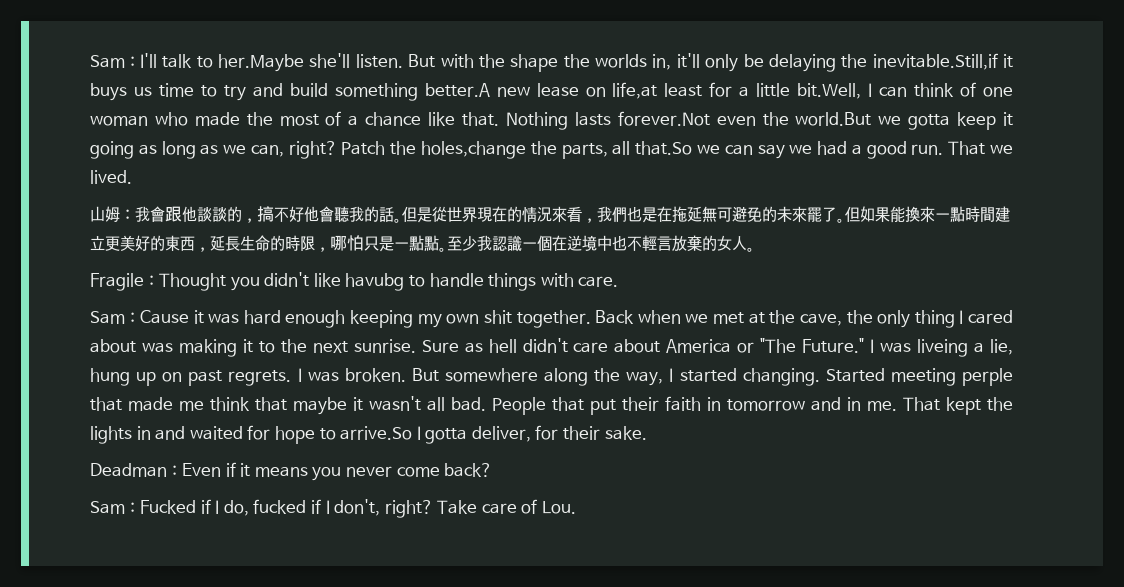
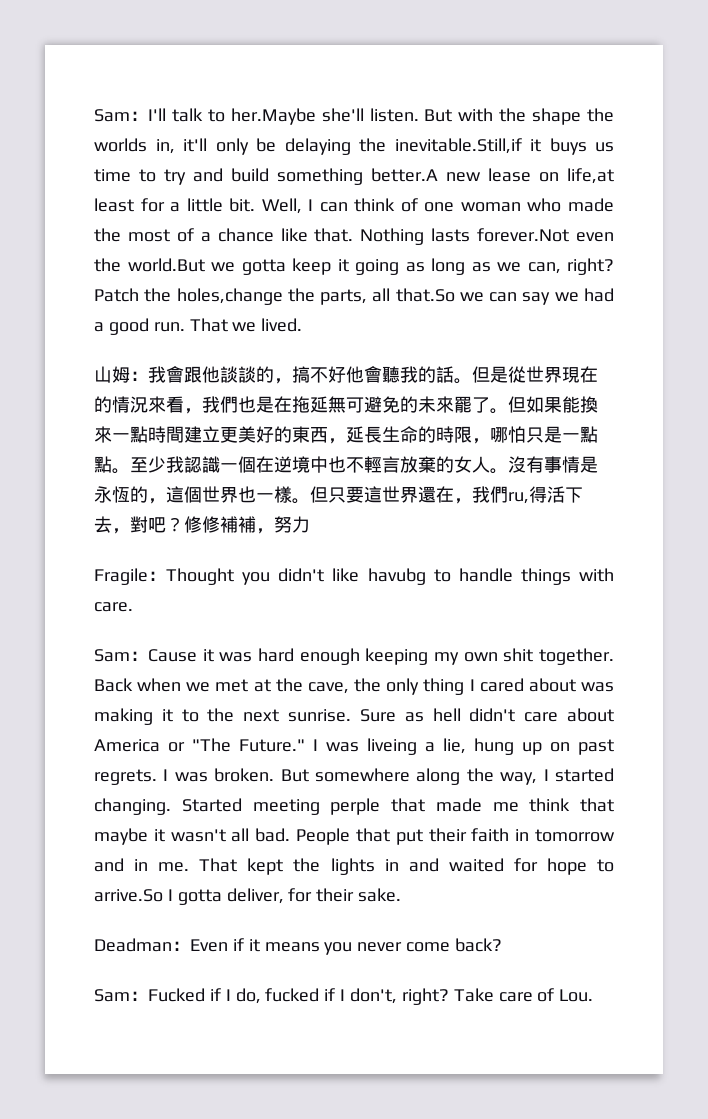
- But with the shape the worlds in, it'll only be delaying the inevitable.Still,if it buys us time to try and build something better.A new lease on life,at least for a little bit.Well, I can think of one woman who made the most of a chance like that.
+ But with the shape the worlds in, it'll only be delaying the inevitable.Still,if it buys us time to try and build something better.A new lease on life,at least for a little bit. Well, I can think of one woman who made the most of a chance like that.
+ 沒有事情是永恆的，這個世界也一樣。但只要這世界還在，我們ru,得活下去，對吧？修修補補，努力

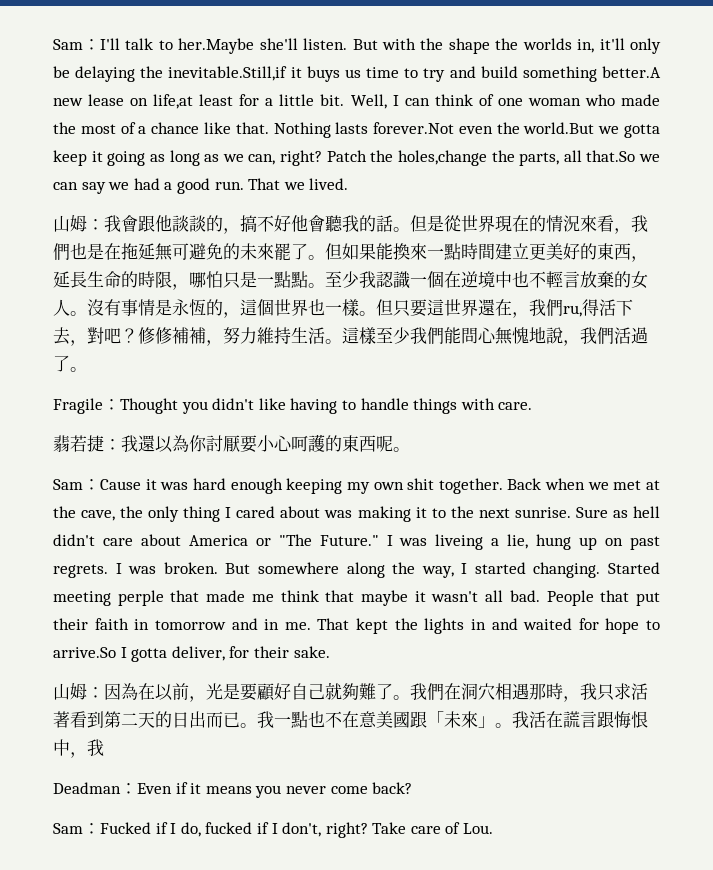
- 修修補補，努力
+ 修修補補，努力維持生活。這樣至少我們能問心無愧地說，我們活過了。
- Fragile：Thought you didn't like havubg to handle things with care.
+ Fragile：Thought you didn't like having to handle things with care.
+ 翡若捷：我還以為你討厭要小心呵護的東西呢。
+ 山姆：因為在以前，光是要顧好自己就夠難了。我們在洞穴相遇那時，我只求活著看到第二天的日出而已。我一點也不在意美國跟「未來」。我活在謊言跟悔恨中，我

